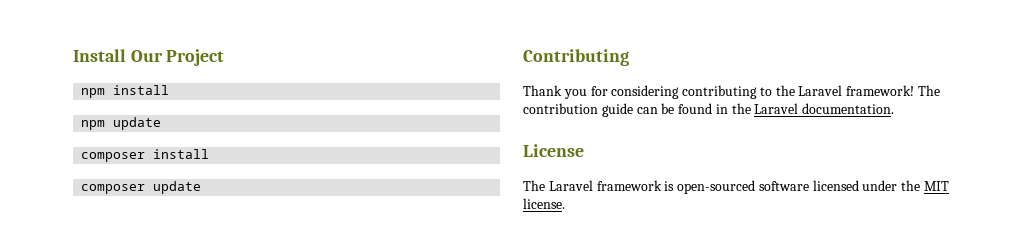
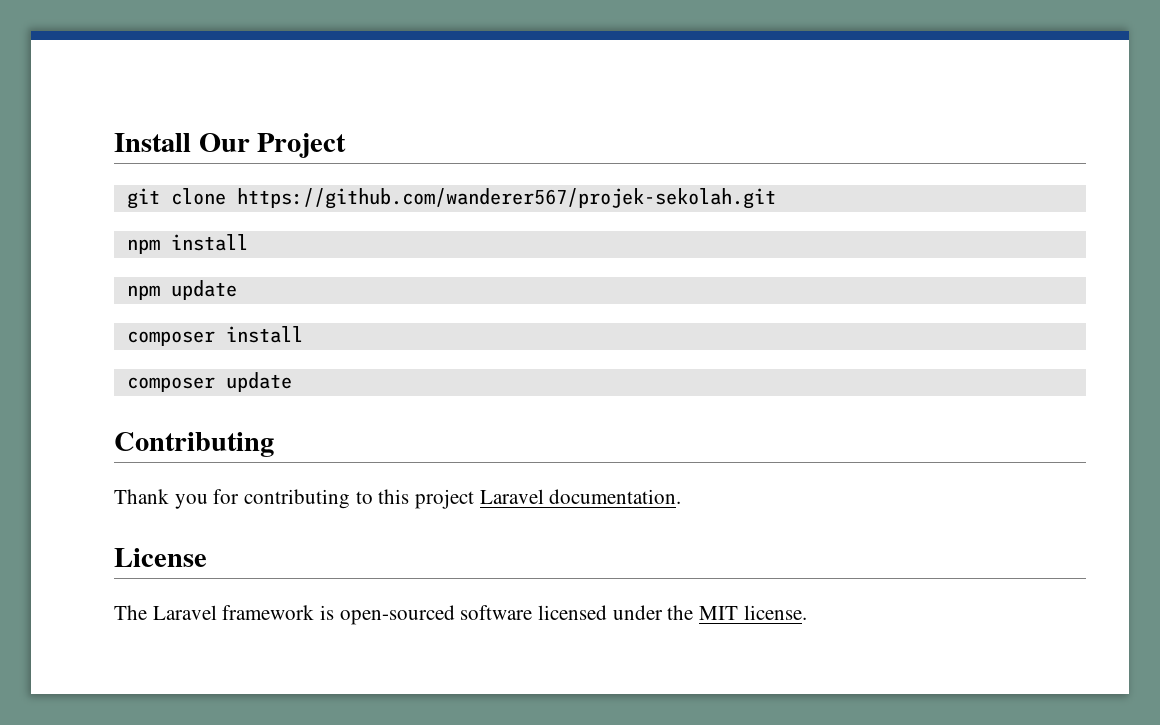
+ git clone https://github.com/wanderer567/projek-sekolah.git
- Thank you for considering contributing to the Laravel framework! The contribution guide can be found in the Laravel documentation.
+ Thank you for contributing to this project Laravel documentation.

